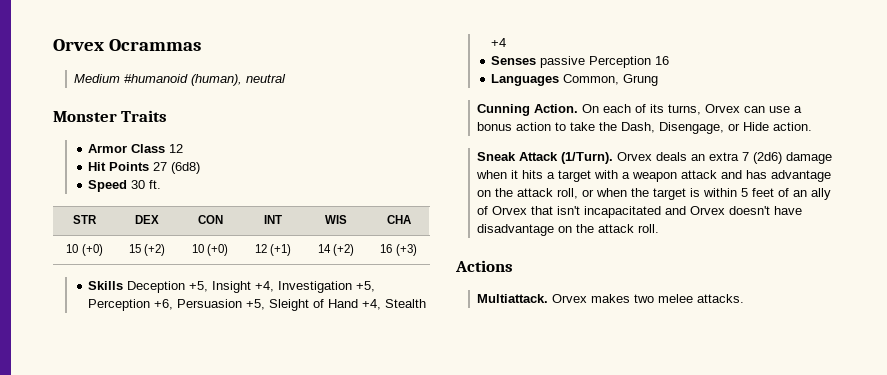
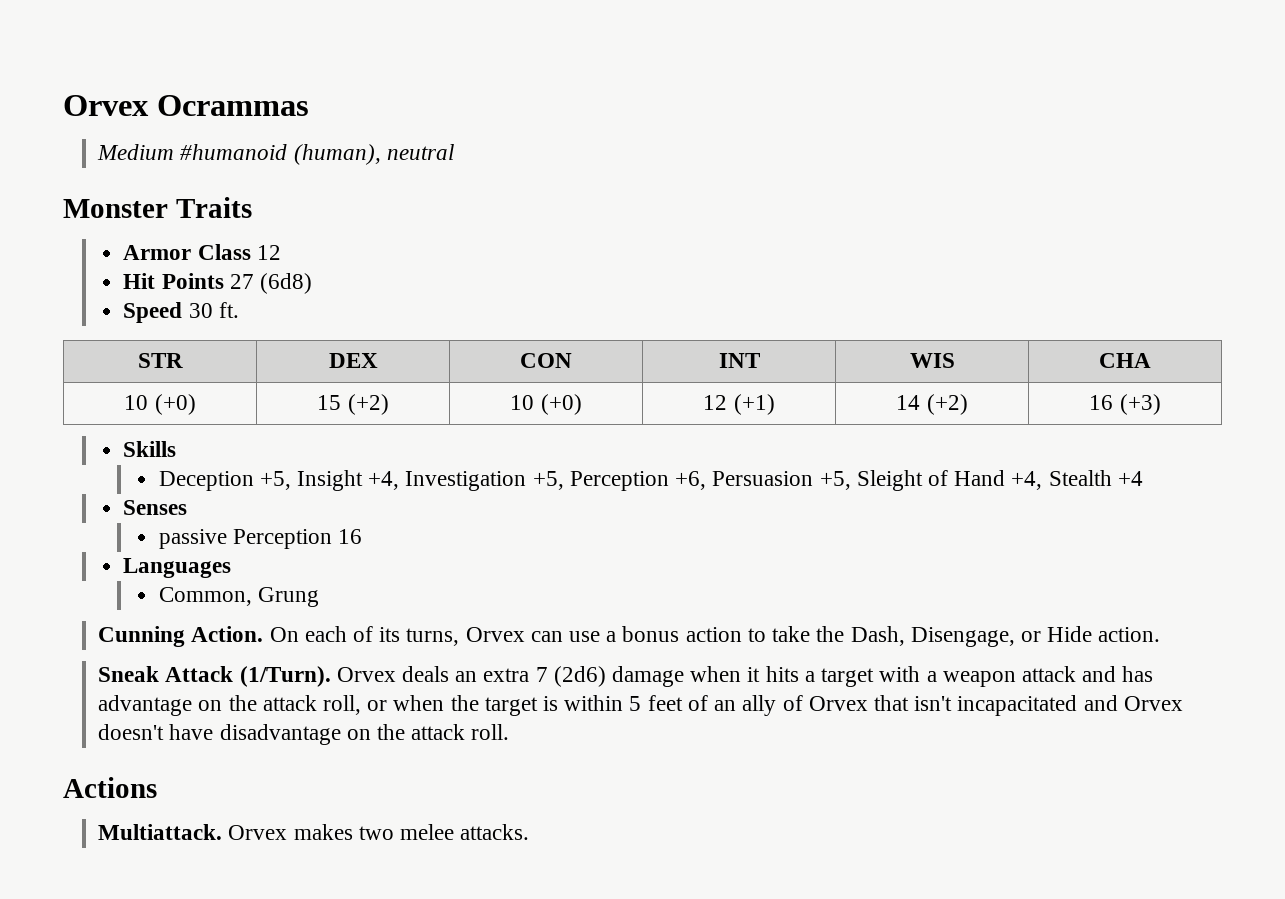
- Skills Deception +5, Insight +4, Investigation +5, Perception +6, Persuasion +5, Sleight of Hand +4, Stealth +4
+ Skills
+ Deception +5, Insight +4, Investigation +5, Perception +6, Persuasion +5, Sleight of Hand +4, Stealth +4
- Senses passive Perception 16
+ Senses
+ passive Perception 16
- Languages Common, Grung
+ Languages
+ Common, Grung

